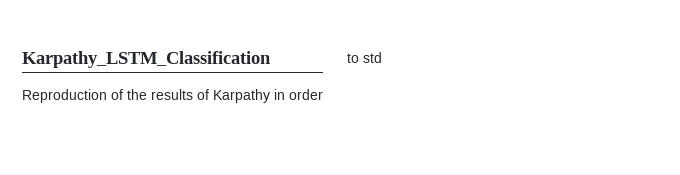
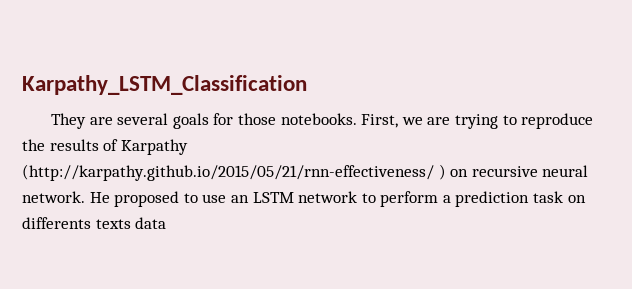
- Reproduction of the results of Karpathy in order to std
+ They are several goals for those notebooks. First, we are trying to reproduce the results of Karpathy (http://karpathy.github.io/2015/05/21/rnn-effectiveness/ ) on recursive neural network. He proposed to use an LSTM network to perform a prediction task on differents texts data

